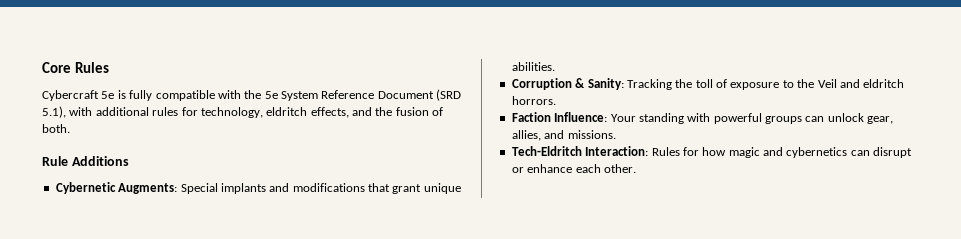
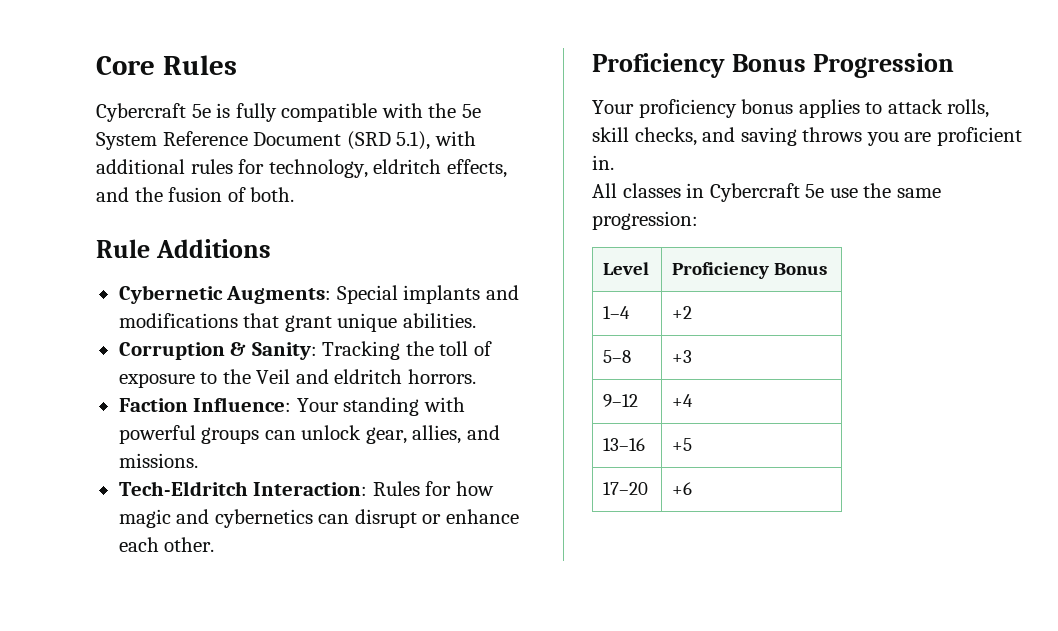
+ Proficiency Bonus Progression
+ Your proficiency bonus applies to attack rolls, skill checks, and saving throws you are proficient in.
+ All classes in Cybercraft 5e use the same progression:
+ Level | Proficiency Bonus
+ 1–4 | +2
+ 5–8 | +3
+ 9–12 | +4
+ 13–16 | +5
+ 17–20 | +6

